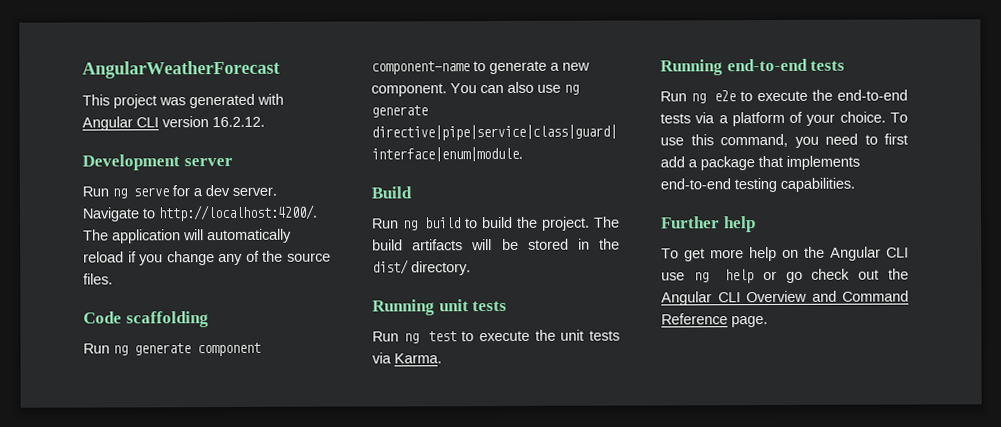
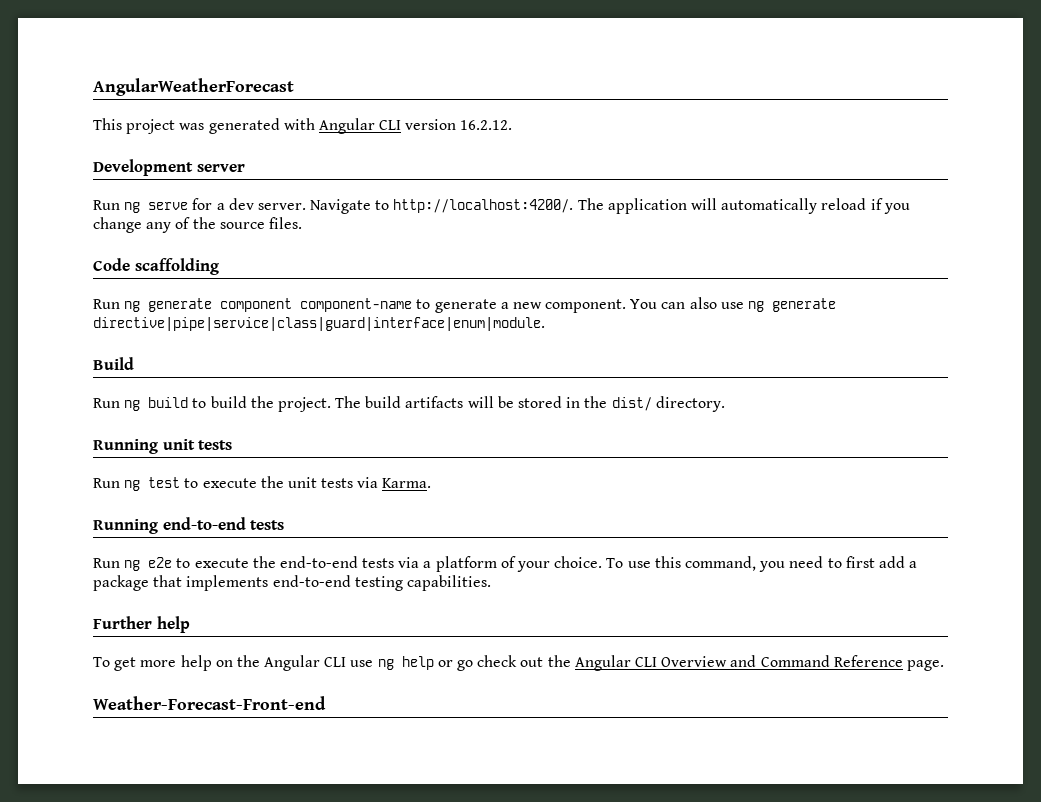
+ Weather-Forecast-Front-end

